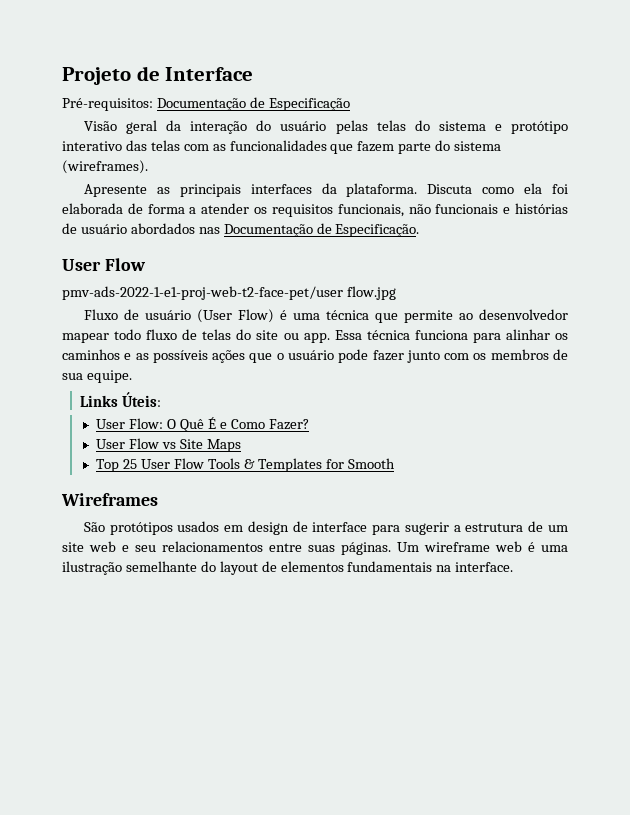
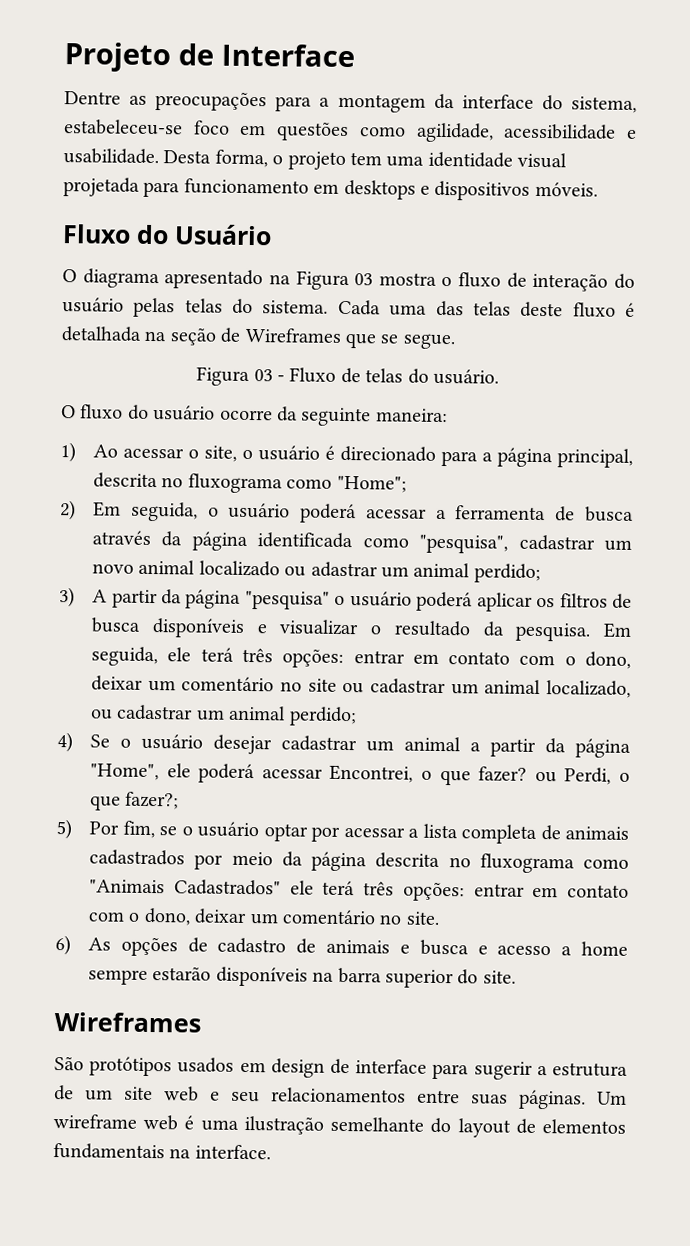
- Pré-requisitos: Documentação de Especificação
- Visão geral da interação do usuário pelas telas do sistema e protótipo interativo das telas com as funcionalidades que fazem parte do sistema (wireframes).
- Apresente as principais interfaces da plataforma. Discuta como ela foi elaborada de forma a atender os requisitos funcionais, não funcionais e histórias de usuário abordados nas Documentação de Especificação.
- User Flow
- pmv-ads-2022-1-e1-proj-web-t2-face-pet/user flow.jpg
- Fluxo de usuário (User Flow) é uma técnica que permite ao desenvolvedor mapear todo fluxo de telas do site ou app. Essa técnica funciona para alinhar os caminhos e as possíveis ações que o usuário pode fazer junto com os membros de sua equipe.
- Links Úteis:
- User Flow: O Quê É e Como Fazer?
- User Flow vs Site Maps
- Top 25 User Flow Tools & Templates for Smooth
+ Dentre as preocupações para a montagem da interface do sistema, estabeleceu-se foco em questões como agilidade, acessibilidade e usabilidade. Desta forma, o projeto tem uma identidade visual projetada para funcionamento em desktops e dispositivos móveis.
+ Fluxo do Usuário
+ O diagrama apresentado na Figura 03 mostra o fluxo de interação do usuário pelas telas do sistema. Cada uma das telas deste fluxo é detalhada na seção de Wireframes que se segue.
+ Figura 03 - Fluxo de telas do usuário.
+ O fluxo do usuário ocorre da seguinte maneira:
+ 1) Ao acessar o site, o usuário é direcionado para a página principal, descrita no fluxograma como "Home";
+ 2) Em seguida, o usuário poderá acessar a ferramenta de busca através da página identificada como "pesquisa", cadastrar um novo animal localizado ou adastrar um animal perdido;
+ 3) A partir da página "pesquisa" o usuário poderá aplicar os filtros de busca disponíveis e visualizar o resultado da pesquisa. Em seguida, ele terá três opções: entrar em contato com o dono, deixar um comentário no site ou cadastrar um animal localizado, ou cadastrar um animal perdido;
+ 4) Se o usuário desejar cadastrar um animal a partir da página "Home", ele poderá acessar Encontrei, o que fazer? ou Perdi, o que fazer?;
+ 5) Por fim, se o usuário optar por acessar a lista completa de animais cadastrados por meio da página descrita no fluxograma como "Animais Cadastrados" ele terá três opções: entrar em contato com o dono, deixar um comentário no site.
+ 6) As opções de cadastro de animais e busca e acesso a home sempre estarão disponíveis na barra superior do site.

